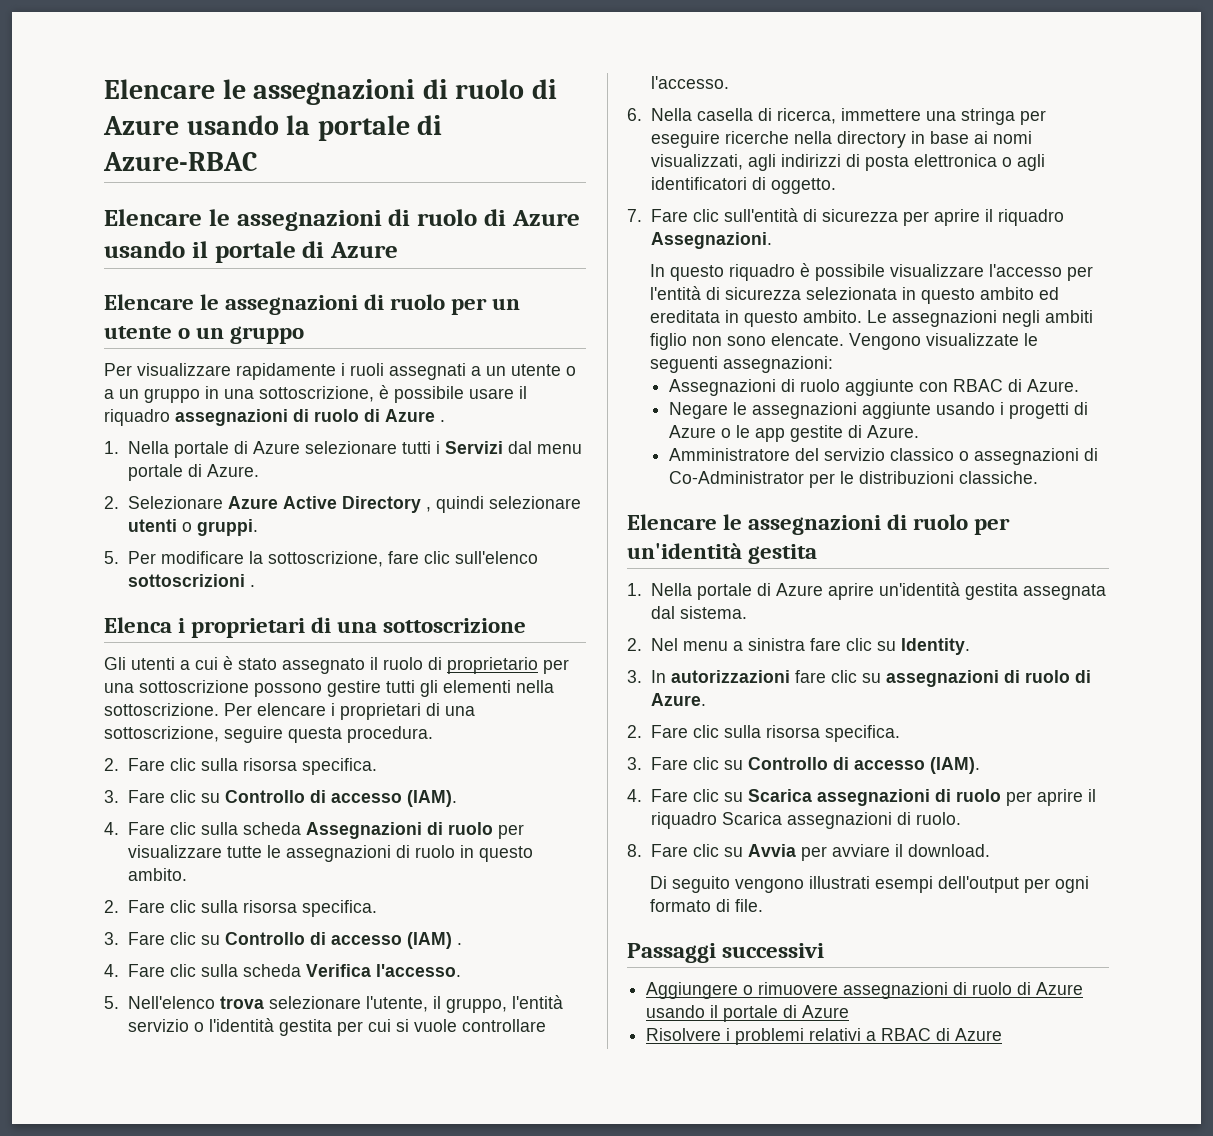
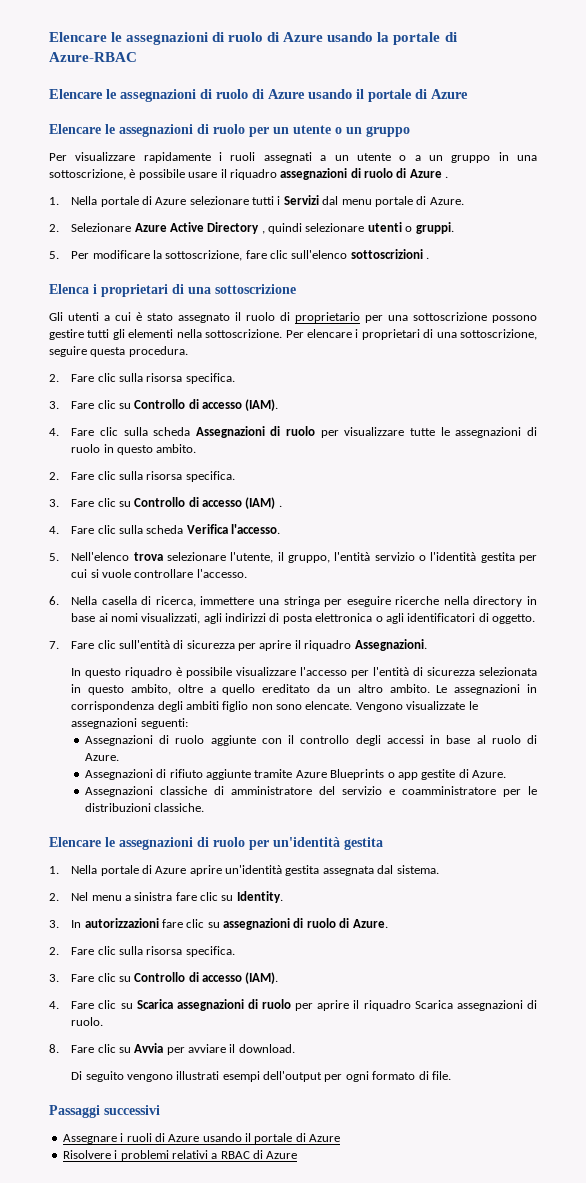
- In questo riquadro è possibile visualizzare l'accesso per l'entità di sicurezza selezionata in questo ambito ed ereditata in questo ambito. Le assegnazioni negli ambiti figlio non sono elencate.
+ In questo riquadro è possibile visualizzare l'accesso per l'entità di sicurezza selezionata in questo ambito, oltre a quello ereditato da un altro ambito. Le assegnazioni in corrispondenza degli ambiti figlio non sono elencate.
- Vengono visualizzate le seguenti assegnazioni:
+ Vengono visualizzate le assegnazioni seguenti:
- Assegnazioni di ruolo aggiunte con RBAC di Azure.
- Negare le assegnazioni aggiunte usando i progetti di Azure o le app gestite di Azure.
- Amministratore del servizio classico o assegnazioni di Co-Administrator per le distribuzioni classiche.
+ Assegnazioni di ruolo aggiunte con il controllo degli accessi in base al ruolo di Azure.
+ Assegnazioni di rifiuto aggiunte tramite Azure Blueprints o app gestite di Azure.
+ Assegnazioni classiche di amministratore del servizio e coamministratore per le distribuzioni classiche.
- Aggiungere o rimuovere assegnazioni di ruolo di Azure usando il portale di Azure
+ Assegnare i ruoli di Azure usando il portale di Azure

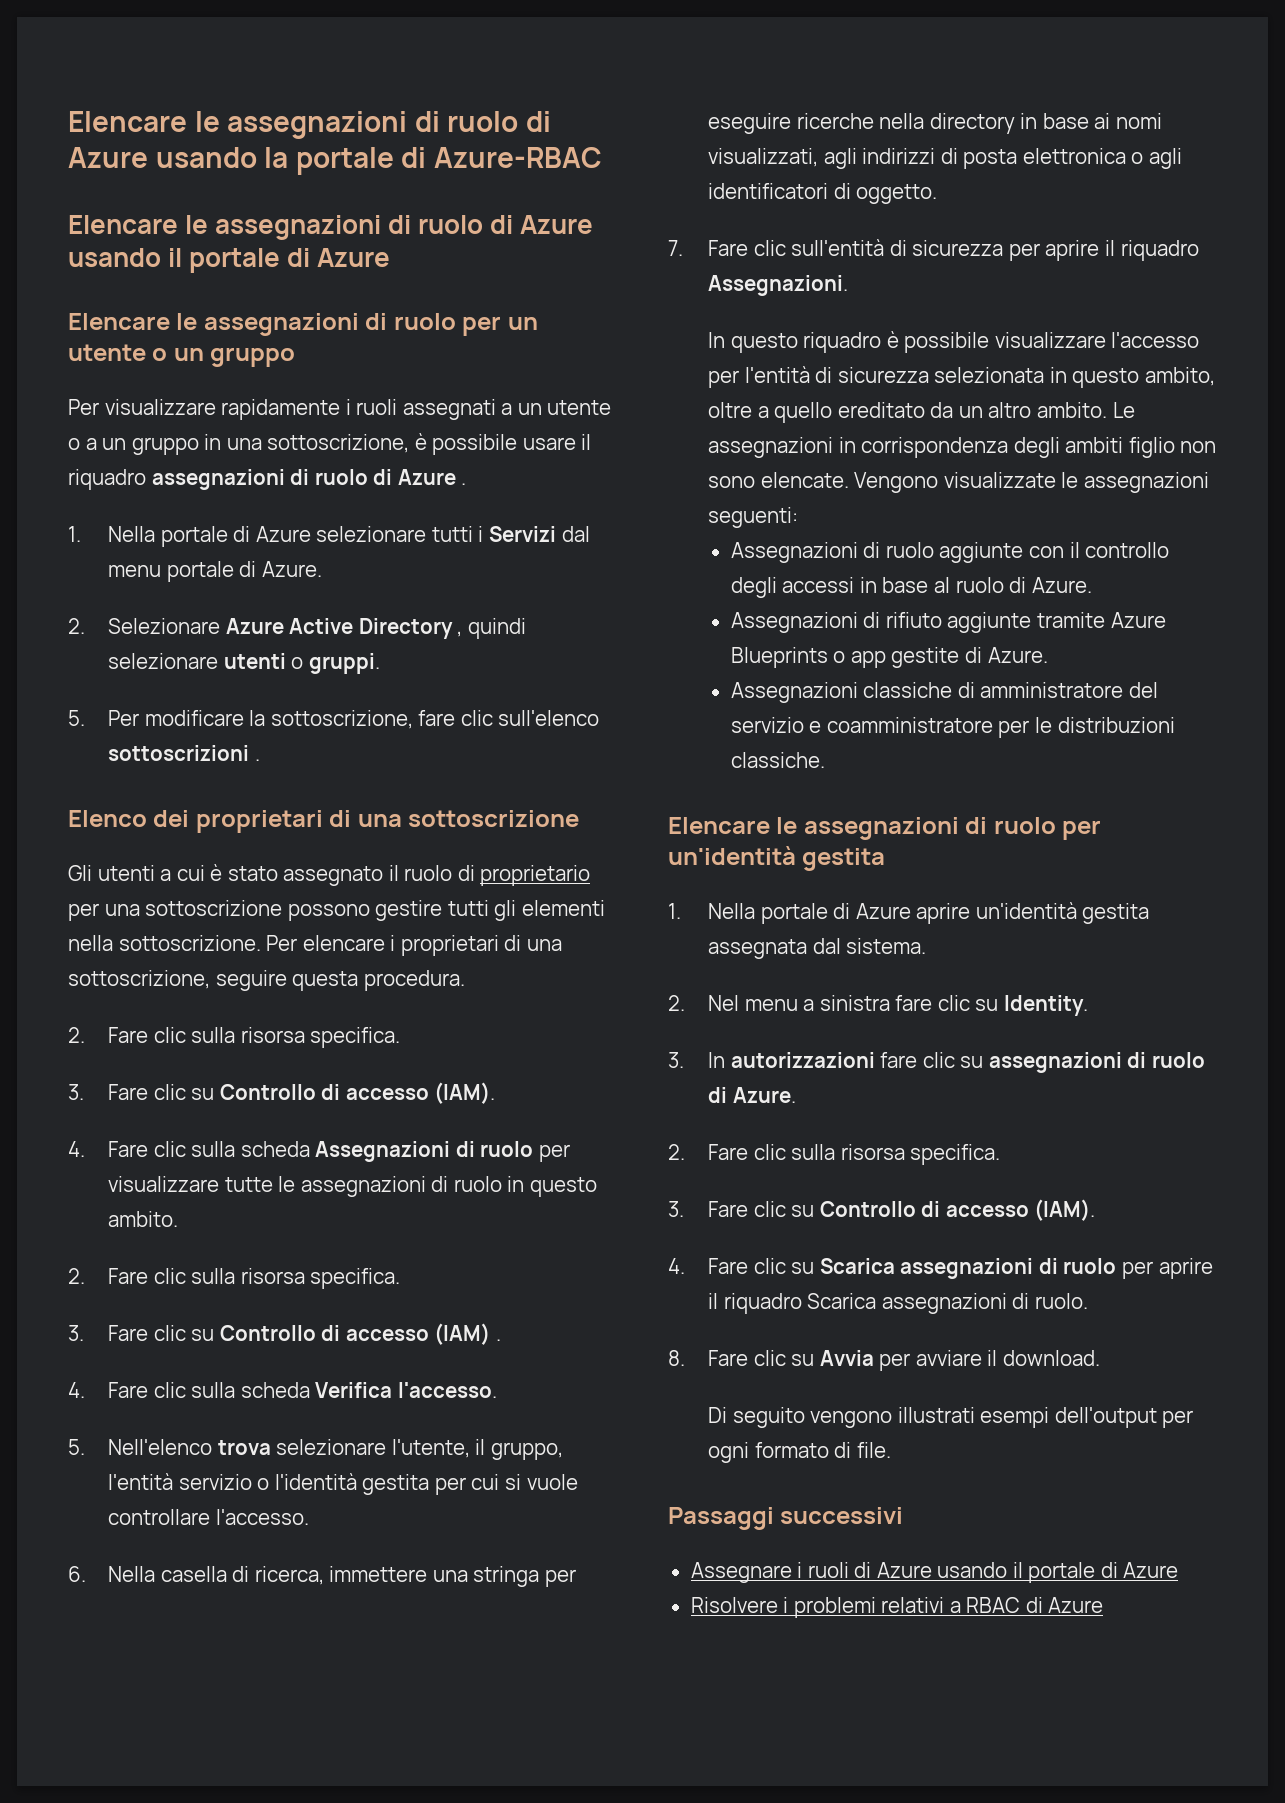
- Elenca i proprietari di una sottoscrizione
+ Elenco dei proprietari di una sottoscrizione

